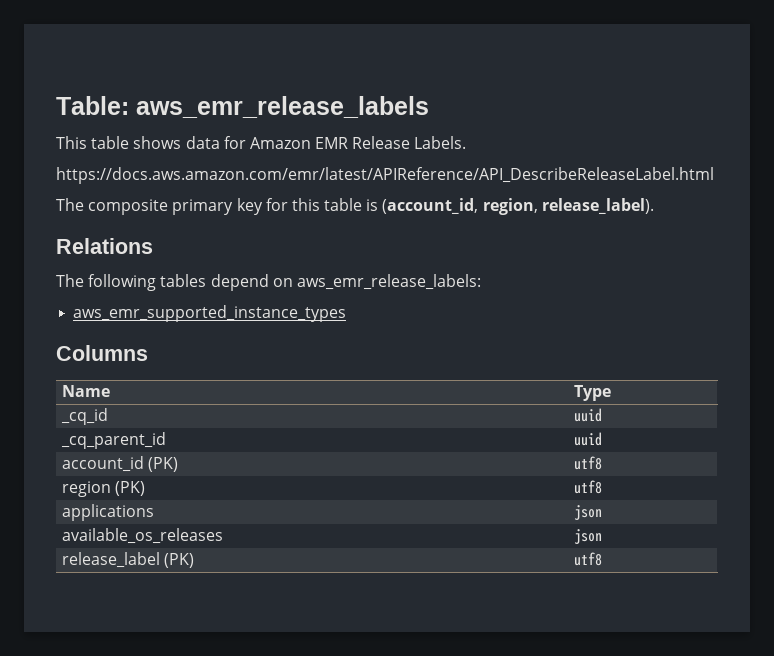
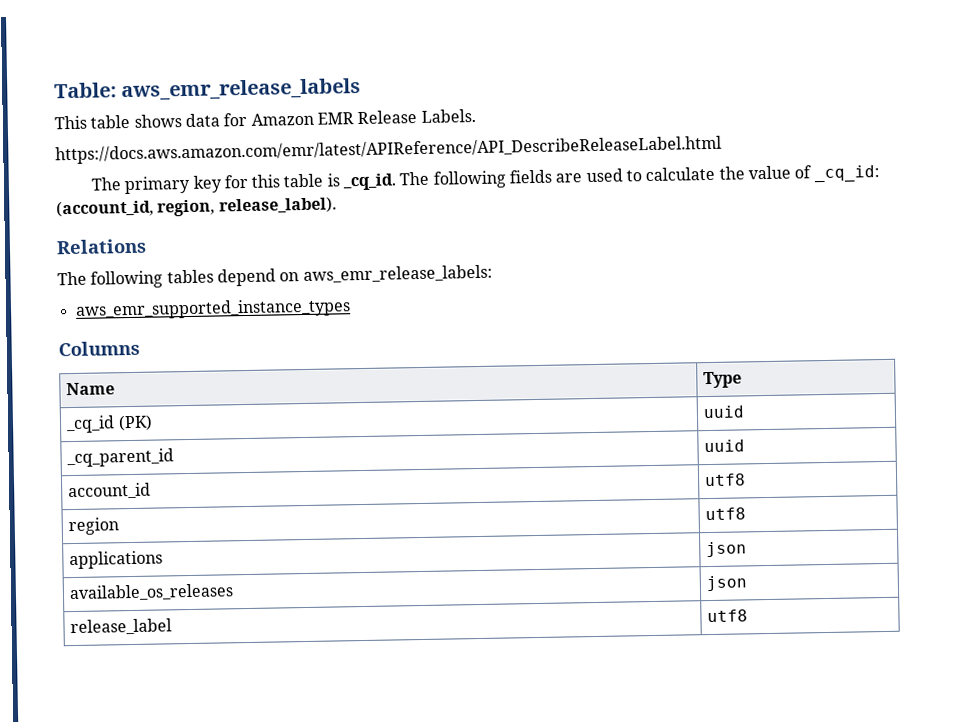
- The composite primary key for this table is (account_id, region, release_label).
+ The primary key for this table is _cq_id. The following fields are used to calculate the value of _cq_id: (account_id, region, release_label).
- _cq_id | uuid
+ _cq_id (PK) | uuid
- account_id (PK) | utf8
+ account_id | utf8
- region (PK) | utf8
+ region | utf8
- release_label (PK) | utf8
+ release_label | utf8

